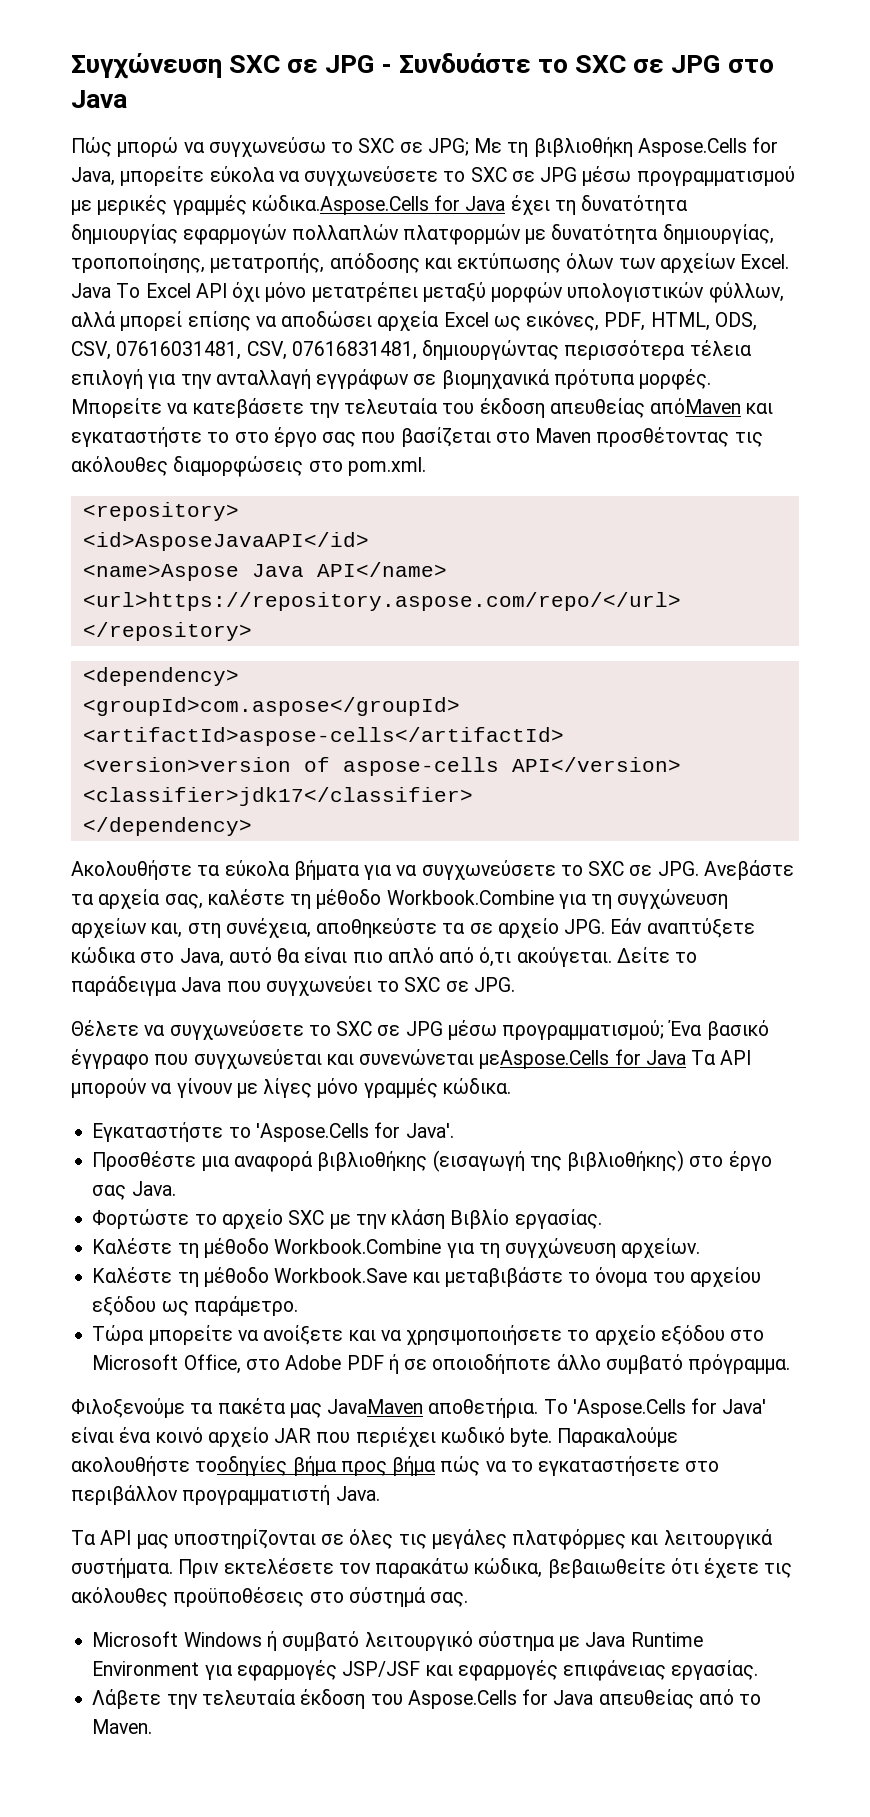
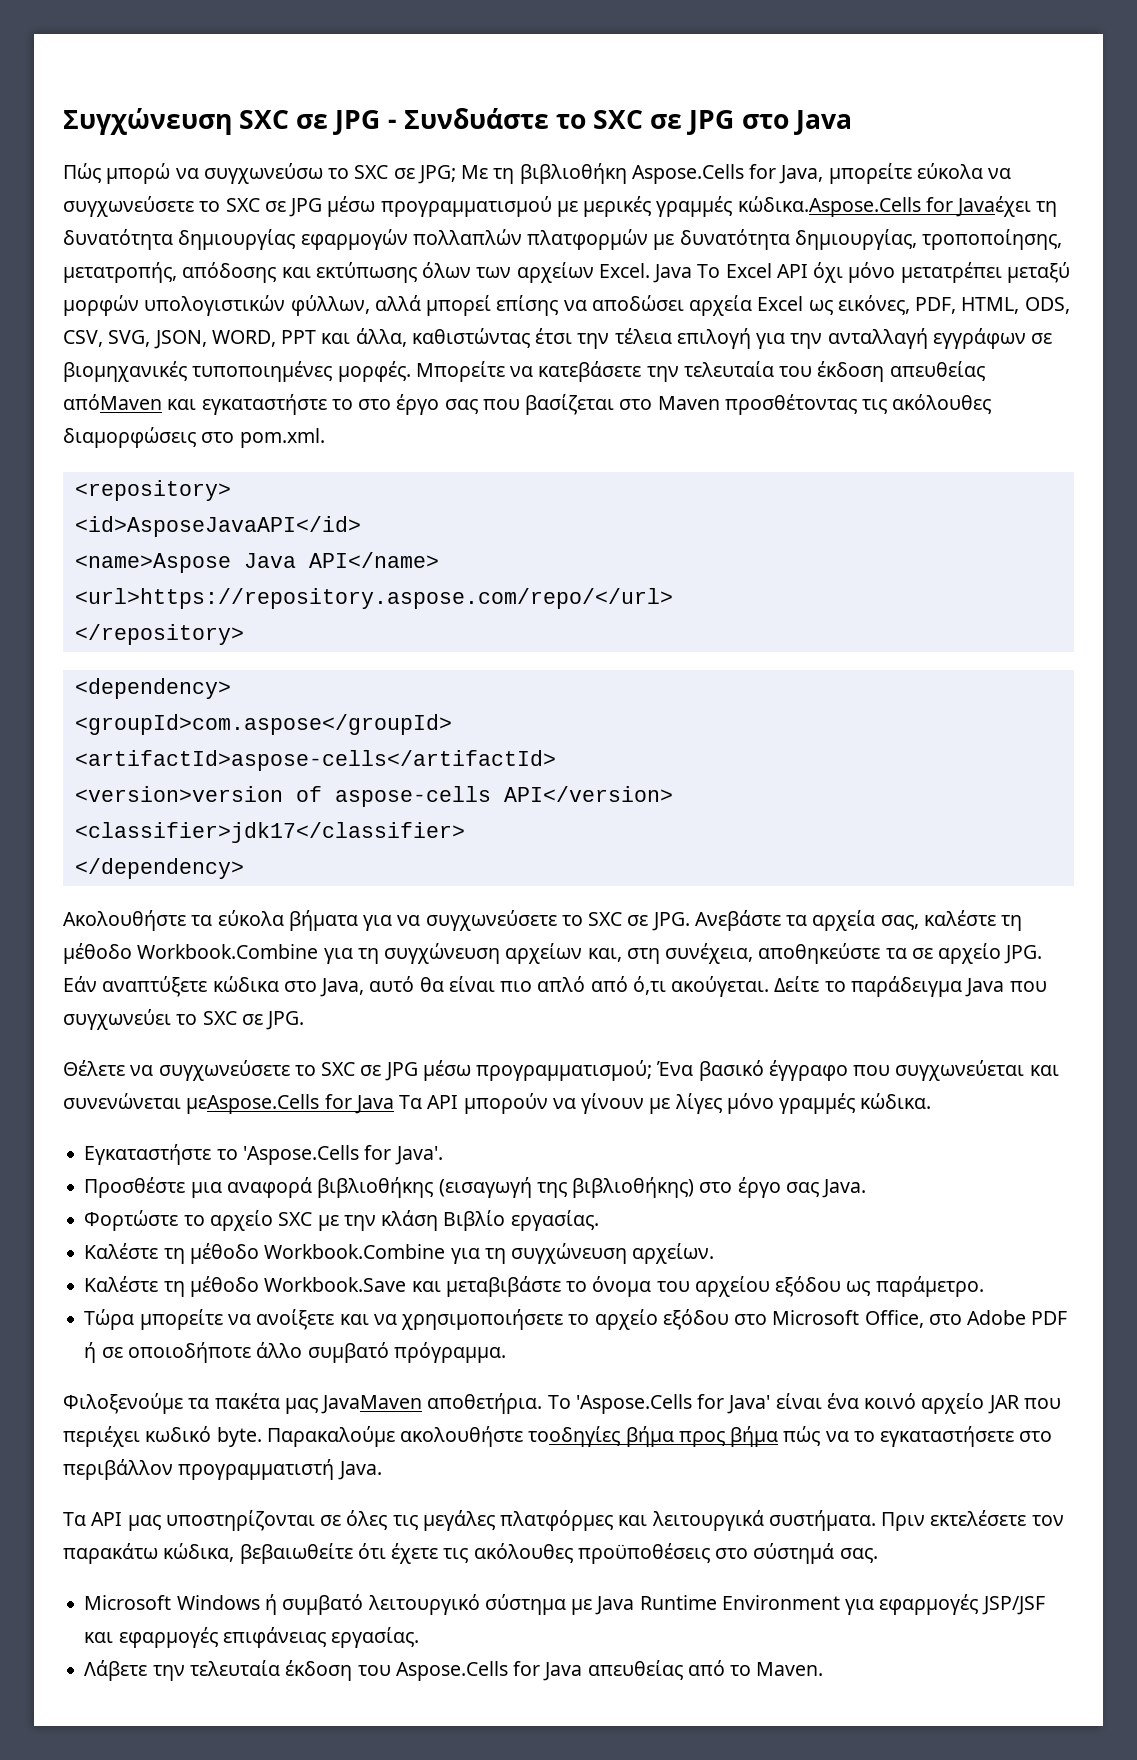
- Πώς μπορώ να συγχωνεύσω το SXC σε JPG; Με τη βιβλιοθήκη Aspose.Cells for Java, μπορείτε εύκολα να συγχωνεύσετε το SXC σε JPG μέσω προγραμματισμού με μερικές γραμμές κώδικα.Aspose.Cells for Java έχει τη δυνατότητα δημιουργίας εφαρμογών πολλαπλών πλατφορμών με δυνατότητα δημιουργίας, τροποποίησης, μετατροπής, απόδοσης και εκτύπωσης όλων των αρχείων Excel.
+ Πώς μπορώ να συγχωνεύσω το SXC σε JPG; Με τη βιβλιοθήκη Aspose.Cells for Java, μπορείτε εύκολα να συγχωνεύσετε το SXC σε JPG μέσω προγραμματισμού με μερικές γραμμές κώδικα.Aspose.Cells for Javaέχει τη δυνατότητα δημιουργίας εφαρμογών πολλαπλών πλατφορμών με δυνατότητα δημιουργίας, τροποποίησης, μετατροπής, απόδοσης και εκτύπωσης όλων των αρχείων Excel.
- Java Το Excel API όχι μόνο μετατρέπει μεταξύ μορφών υπολογιστικών φύλλων, αλλά μπορεί επίσης να αποδώσει αρχεία Excel ως εικόνες, PDF, HTML, ODS, CSV, 07616031481, CSV, 07616831481, δημιουργώντας περισσότερα τέλεια επιλογή για την ανταλλαγή εγγράφων σε βιομηχανικά πρότυπα μορφές.
+ Java Το Excel API όχι μόνο μετατρέπει μεταξύ μορφών υπολογιστικών φύλλων, αλλά μπορεί επίσης να αποδώσει αρχεία Excel ως εικόνες, PDF, HTML, ODS, CSV, SVG, JSON, WORD, PPT και άλλα, καθιστώντας έτσι την τέλεια επιλογή για την ανταλλαγή εγγράφων σε βιομηχανικές τυποποιημένες μορφές.

